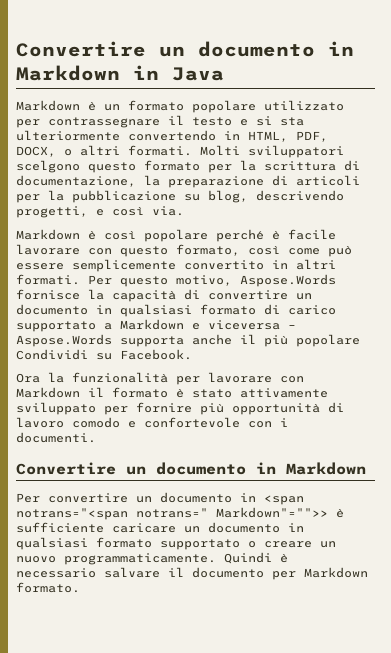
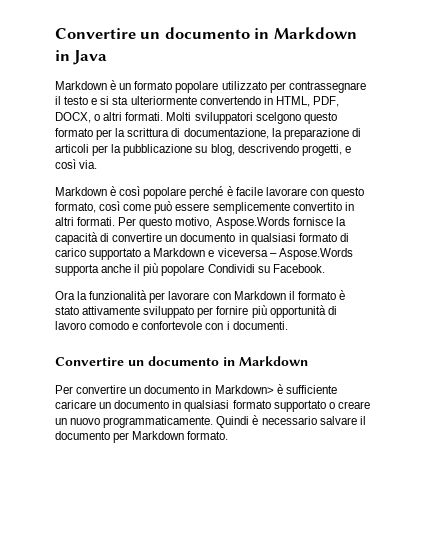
- Per convertire un documento in <span notrans="<span notrans=" Markdown"="">> è sufficiente caricare un documento in qualsiasi formato supportato o creare un nuovo programmaticamente.
+ Per convertire un documento in Markdown> è sufficiente caricare un documento in qualsiasi formato supportato o creare un nuovo programmaticamente.

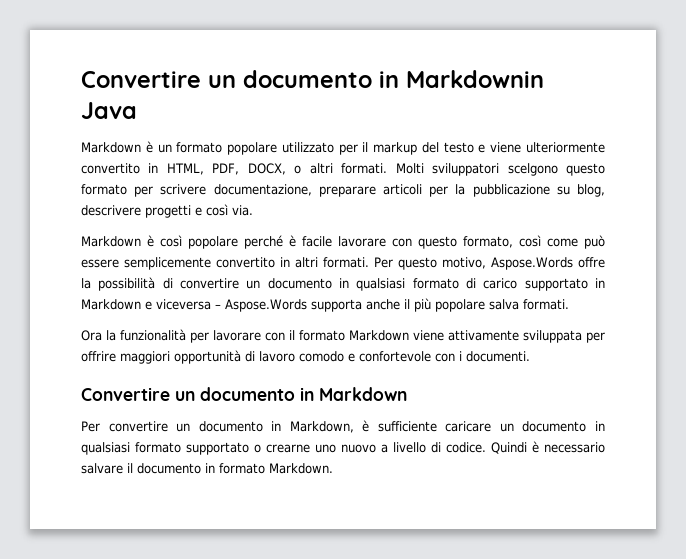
- Convertire un documento in Markdown in Java
+ Convertire un documento in Markdownin Java
- Markdown è un formato popolare utilizzato per contrassegnare il testo e si sta ulteriormente convertendo in HTML, PDF, DOCX, o altri formati.
+ Markdown è un formato popolare utilizzato per il markup del testo e viene ulteriormente convertito in HTML, PDF, DOCX, o altri formati.
- Molti sviluppatori scelgono questo formato per la scrittura di documentazione, la preparazione di articoli per la pubblicazione su blog, descrivendo progetti, e così via.
+ Molti sviluppatori scelgono questo formato per scrivere documentazione, preparare articoli per la pubblicazione su blog, descrivere progetti e così via.
- Per questo motivo, Aspose.Words fornisce la capacità di convertire un documento in qualsiasi formato di carico supportato a Markdown e viceversa – Aspose.Words supporta anche il più popolare Condividi su Facebook.
+ Per questo motivo, Aspose.Words offre la possibilità di convertire un documento in qualsiasi formato di carico supportato in Markdown e viceversa – Aspose.Words supporta anche il più popolare salva formati.
- Ora la funzionalità per lavorare con Markdown il formato è stato attivamente sviluppato per fornire più opportunità di lavoro comodo e confortevole con i documenti.
+ Ora la funzionalità per lavorare con il formato Markdown viene attivamente sviluppata per offrire maggiori opportunità di lavoro comodo e confortevole con i documenti.
- Per convertire un documento in Markdown> è sufficiente caricare un documento in qualsiasi formato supportato o creare un nuovo programmaticamente.
+ Per convertire un documento in Markdown, è sufficiente caricare un documento in qualsiasi formato supportato o crearne uno nuovo a livello di codice.
- Quindi è necessario salvare il documento per Markdown formato.
+ Quindi è necessario salvare il documento in formato Markdown.

